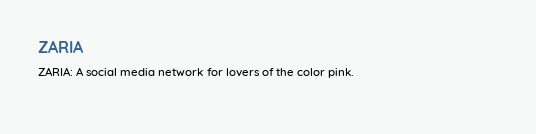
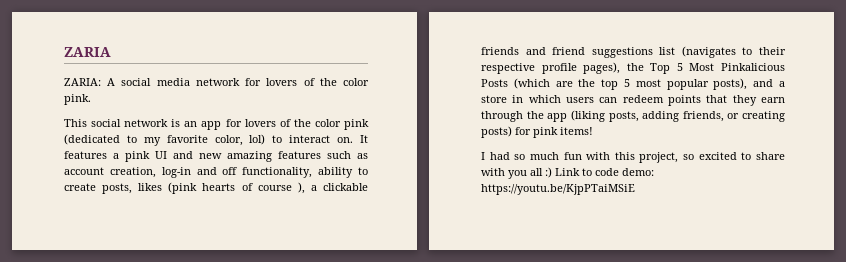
+ This social network is an app for lovers of the color pink (dedicated to my favorite color, lol) to interact on. It features a pink UI and new amazing features such as account creation, log-in and off functionality, ability to create posts, likes (pink hearts of course ), a clickable friends and friend suggestions list (navigates to their respective profile pages), the Top 5 Most Pinkalicious Posts (which are the top 5 most popular posts), and a store in which users can redeem points that they earn through the app (liking posts, adding friends, or creating posts) for pink items!
+ I had so much fun with this project, so excited to share with you all :) Link to code demo: https://youtu.be/KjpPTaiMSiE

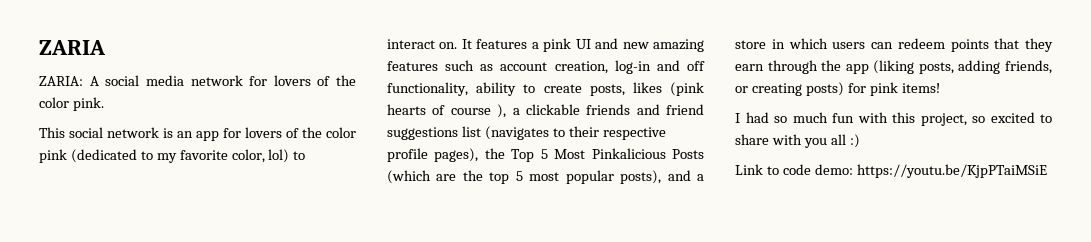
- I had so much fun with this project, so excited to share with you all :) Link to code demo: https://youtu.be/KjpPTaiMSiE
+ I had so much fun with this project, so excited to share with you all :)
+ Link to code demo: https://youtu.be/KjpPTaiMSiE

